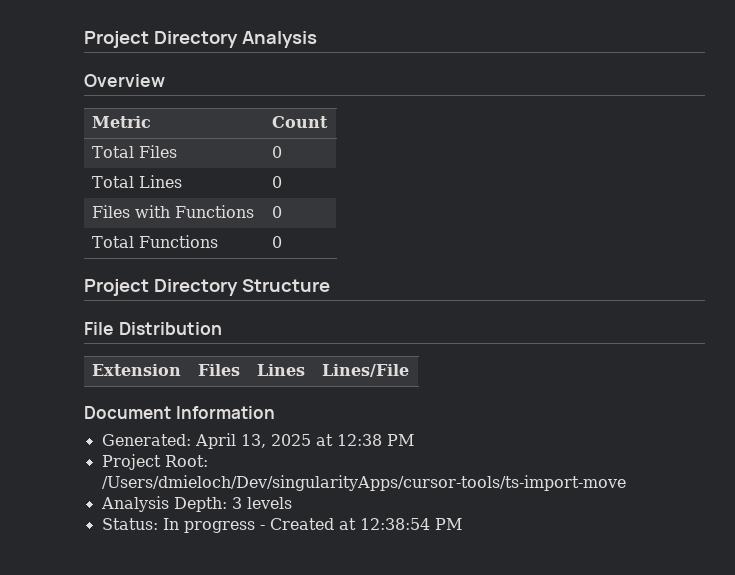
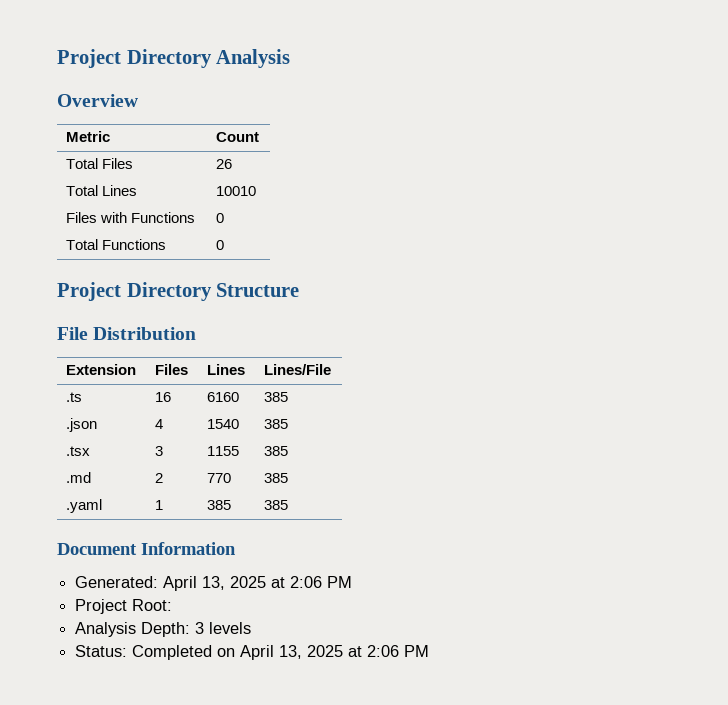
- Total Files | 0
+ Total Files | 26
- Total Lines | 0
+ Total Lines | 10010
+ .ts | 16 | 6160 | 385
+ .json | 4 | 1540 | 385
+ .tsx | 3 | 1155 | 385
+ .md | 2 | 770 | 385
+ .yaml | 1 | 385 | 385
- Generated: April 13, 2025 at 12:38 PM
+ Generated: April 13, 2025 at 2:06 PM
- Project Root: /Users/dmieloch/Dev/singularityApps/cursor-tools/ts-import-move
+ Project Root:
- Status: In progress - Created at 12:38:54 PM
+ Status: Completed on April 13, 2025 at 2:06 PM

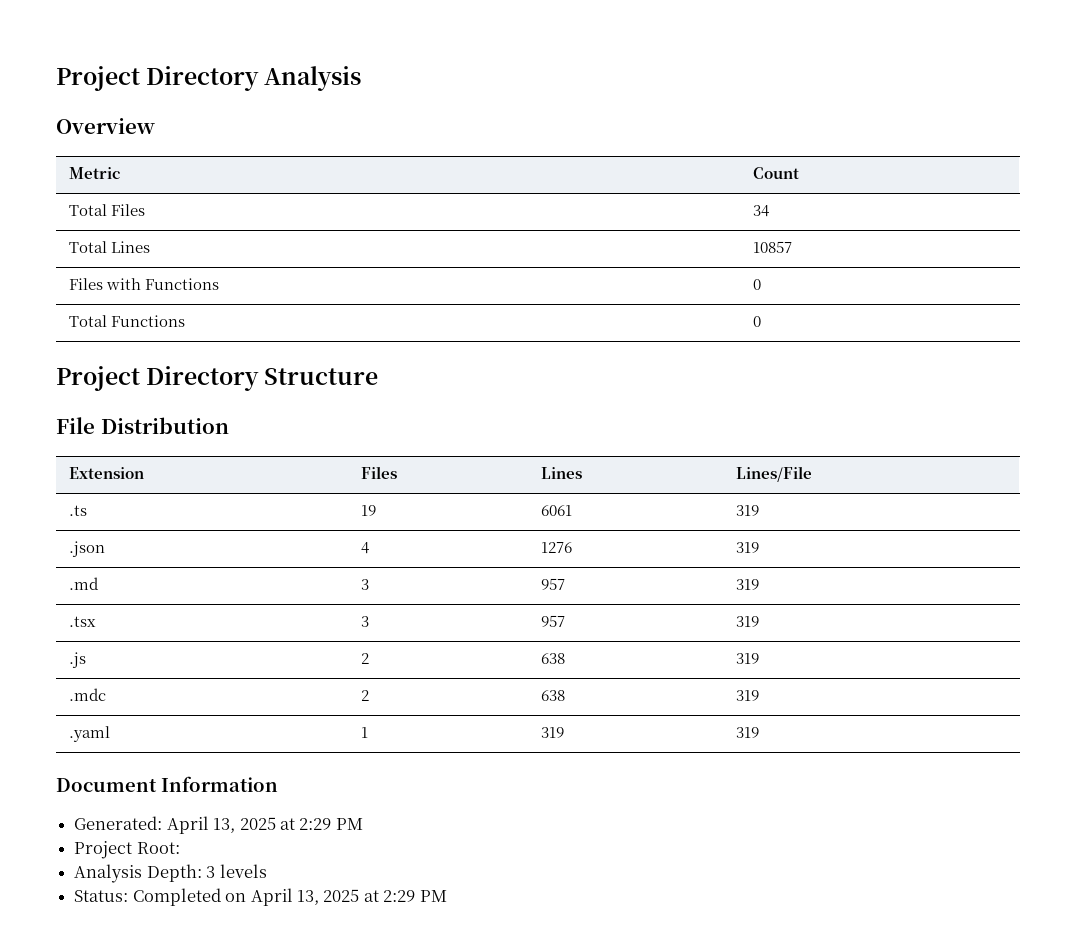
- Total Files | 26
+ Total Files | 34
- Total Lines | 10010
+ Total Lines | 10857
- .ts | 16 | 6160 | 385
+ .ts | 19 | 6061 | 319
- .json | 4 | 1540 | 385
- .tsx | 3 | 1155 | 385
- .md | 2 | 770 | 385
+ .json | 4 | 1276 | 319
+ .md | 3 | 957 | 319
+ .tsx | 3 | 957 | 319
+ .js | 2 | 638 | 319
+ .mdc | 2 | 638 | 319
- .yaml | 1 | 385 | 385
+ .yaml | 1 | 319 | 319
- Generated: April 13, 2025 at 2:06 PM
+ Generated: April 13, 2025 at 2:29 PM
- Status: Completed on April 13, 2025 at 2:06 PM
+ Status: Completed on April 13, 2025 at 2:29 PM

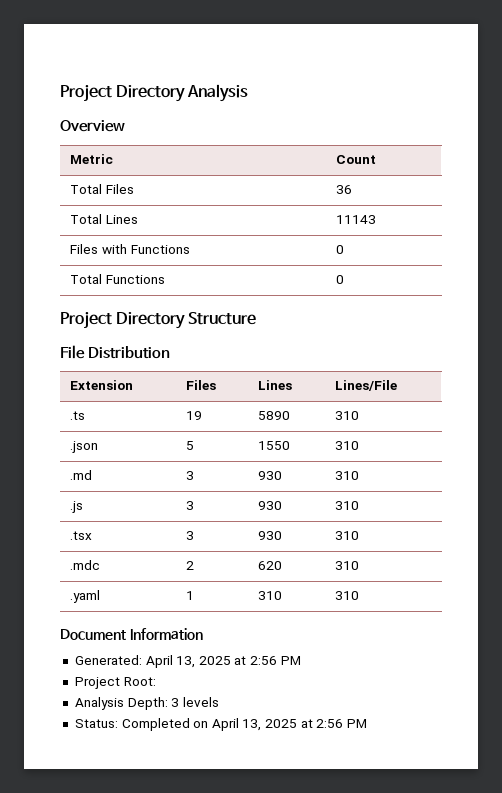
- Total Files | 34
+ Total Files | 36
- Total Lines | 10857
+ Total Lines | 11143
- .ts | 19 | 6061 | 319
+ .ts | 19 | 5890 | 310
- .json | 4 | 1276 | 319
+ .json | 5 | 1550 | 310
- .md | 3 | 957 | 319
- .tsx | 3 | 957 | 319
- .js | 2 | 638 | 319
+ .md | 3 | 930 | 310
+ .js | 3 | 930 | 310
+ .tsx | 3 | 930 | 310
- .mdc | 2 | 638 | 319
+ .mdc | 2 | 620 | 310
- .yaml | 1 | 319 | 319
+ .yaml | 1 | 310 | 310
- Generated: April 13, 2025 at 2:29 PM
+ Generated: April 13, 2025 at 2:56 PM
- Status: Completed on April 13, 2025 at 2:29 PM
+ Status: Completed on April 13, 2025 at 2:56 PM

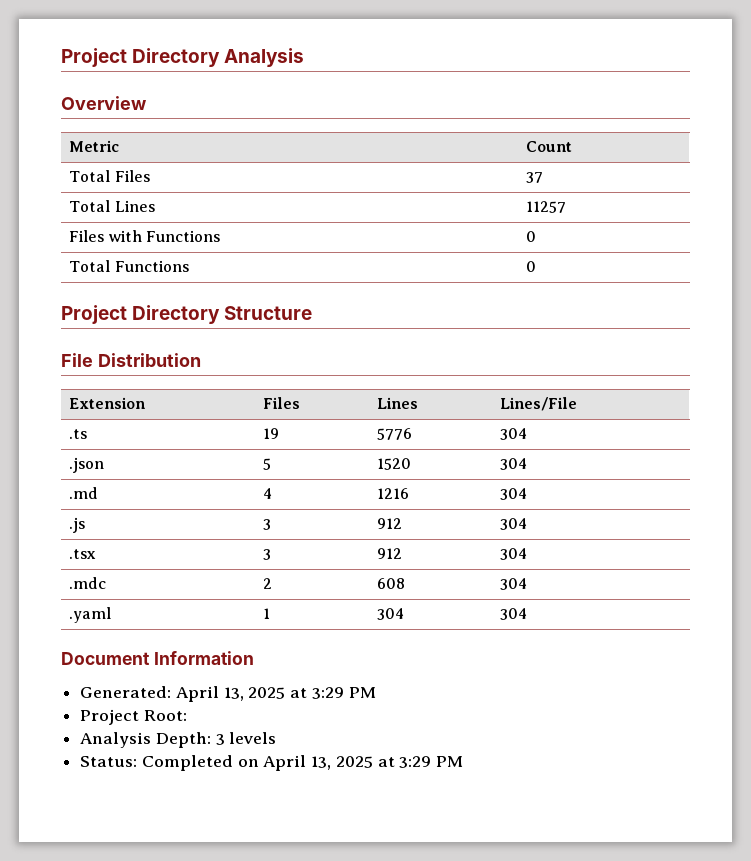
- Total Files | 36
+ Total Files | 37
- Total Lines | 11143
+ Total Lines | 11257
- .ts | 19 | 5890 | 310
+ .ts | 19 | 5776 | 304
- .json | 5 | 1550 | 310
+ .json | 5 | 1520 | 304
- .md | 3 | 930 | 310
+ .md | 4 | 1216 | 304
- .js | 3 | 930 | 310
+ .js | 3 | 912 | 304
- .tsx | 3 | 930 | 310
+ .tsx | 3 | 912 | 304
- .mdc | 2 | 620 | 310
+ .mdc | 2 | 608 | 304
- .yaml | 1 | 310 | 310
+ .yaml | 1 | 304 | 304
- Generated: April 13, 2025 at 2:56 PM
+ Generated: April 13, 2025 at 3:29 PM
- Status: Completed on April 13, 2025 at 2:56 PM
+ Status: Completed on April 13, 2025 at 3:29 PM

